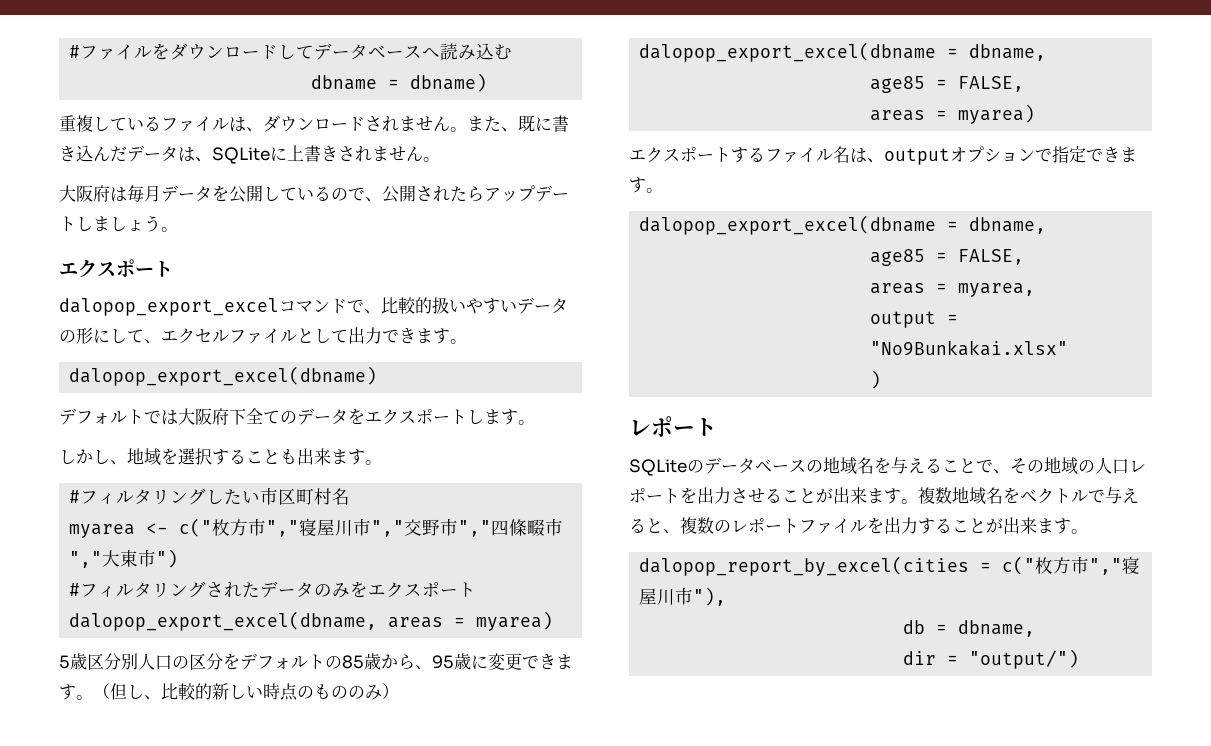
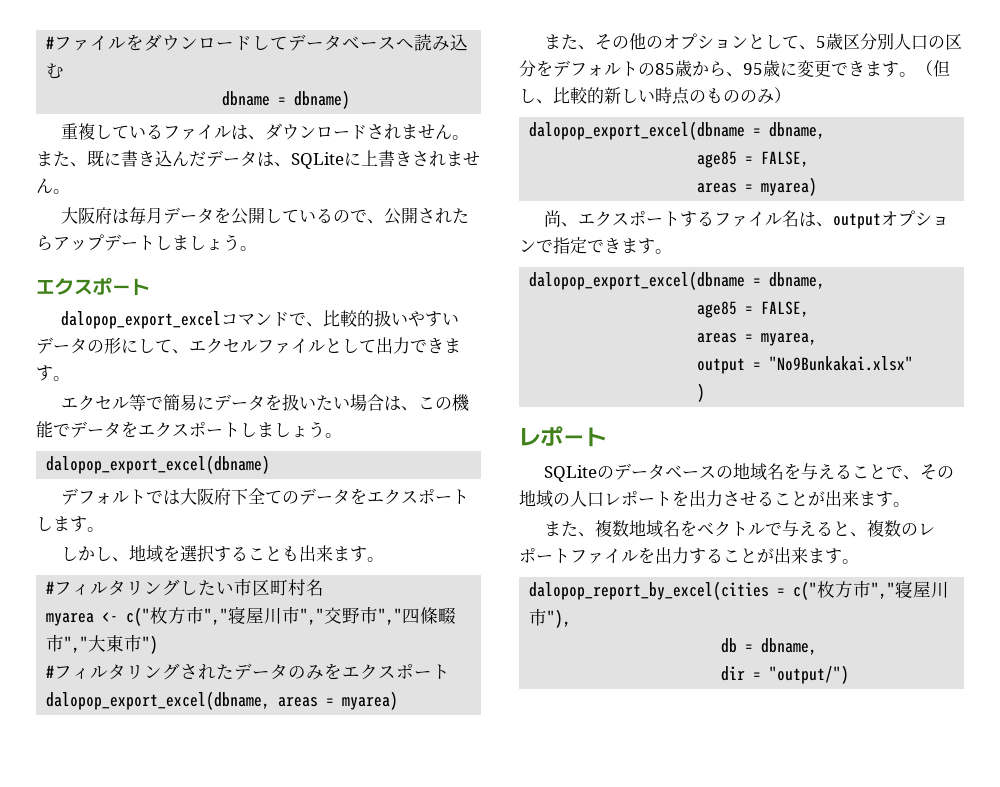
+ エクセル等で簡易にデータを扱いたい場合は、この機能でデータをエクスポートしましょう。
- 5歳区分別人口の区分をデフォルトの85歳から、95歳に変更できます。
+ また、その他のオプションとして、5歳区分別人口の区分をデフォルトの85歳から、95歳に変更できます。
- エクスポートするファイル名は、outputオプションで指定できます。
+ 尚、エクスポートするファイル名は、outputオプションで指定できます。
- SQLiteのデータベースの地域名を与えることで、その地域の人口レポートを出力させることが出来ます。複数地域名をベクトルで与えると、複数のレポートファイルを出力することが出来ます。
+ SQLiteのデータベースの地域名を与えることで、その地域の人口レポートを出力させることが出来ます。
+ また、複数地域名をベクトルで与えると、複数のレポートファイルを出力することが出来ます。

